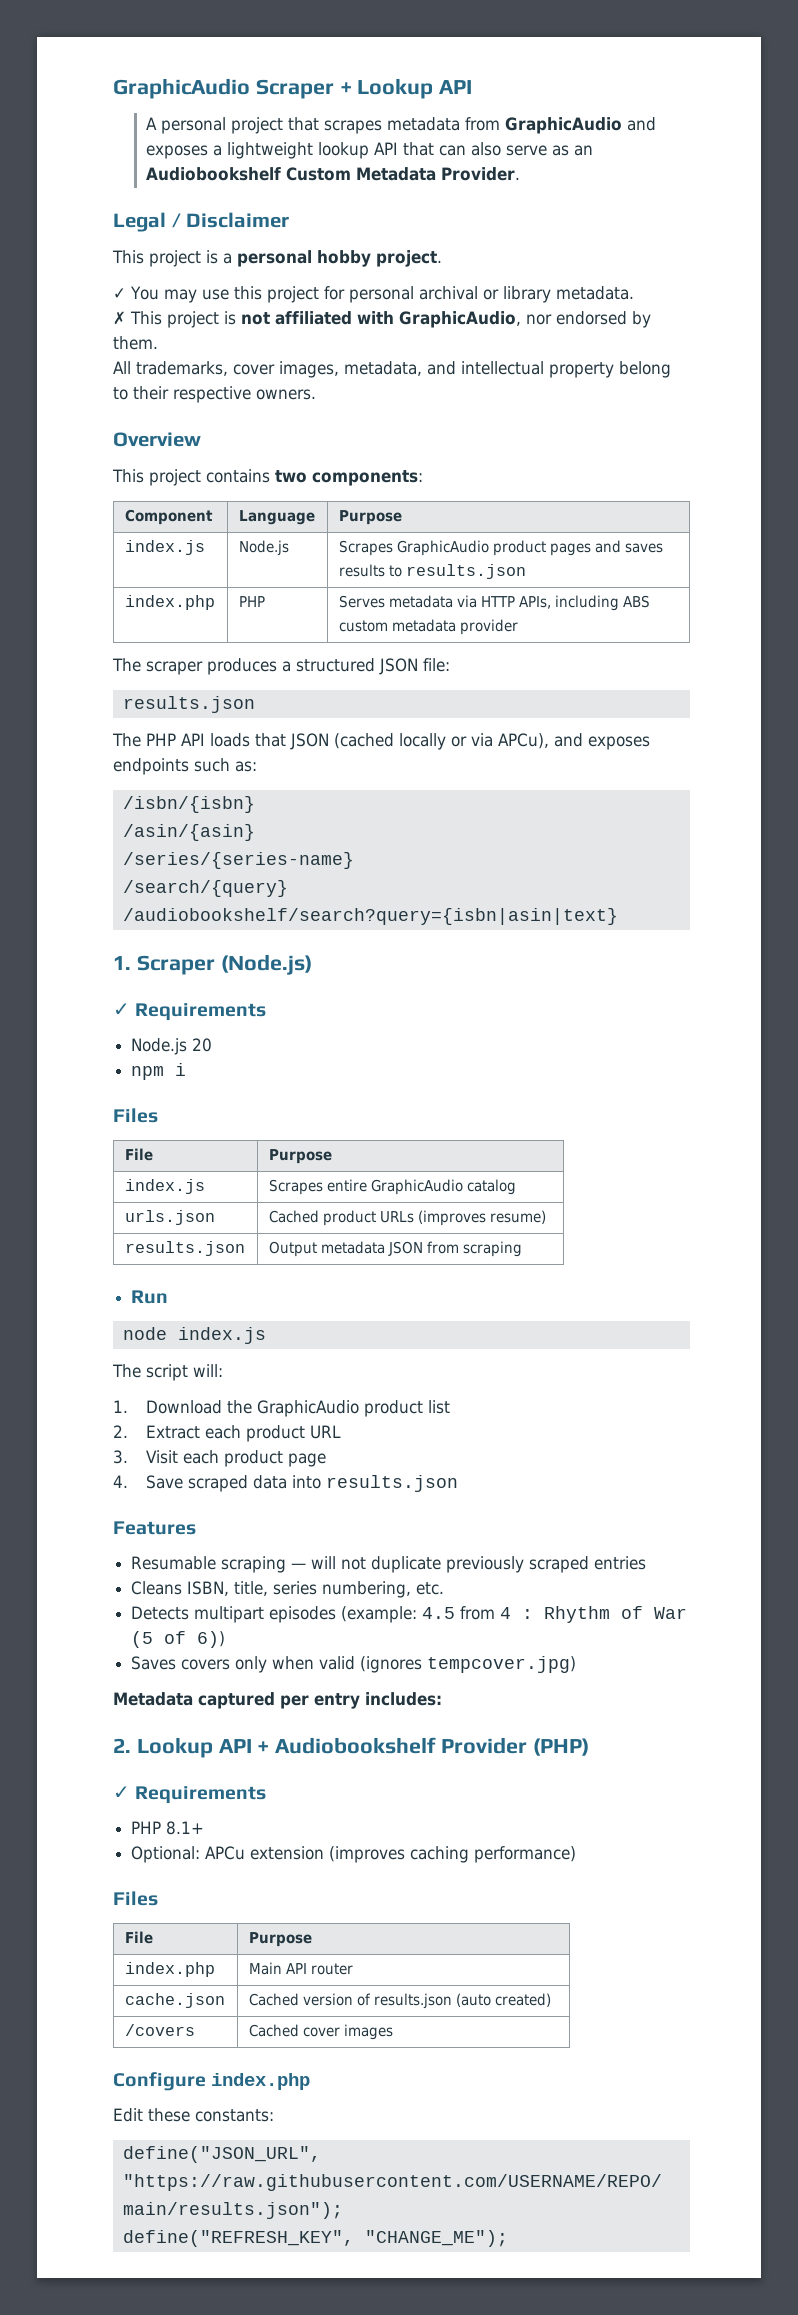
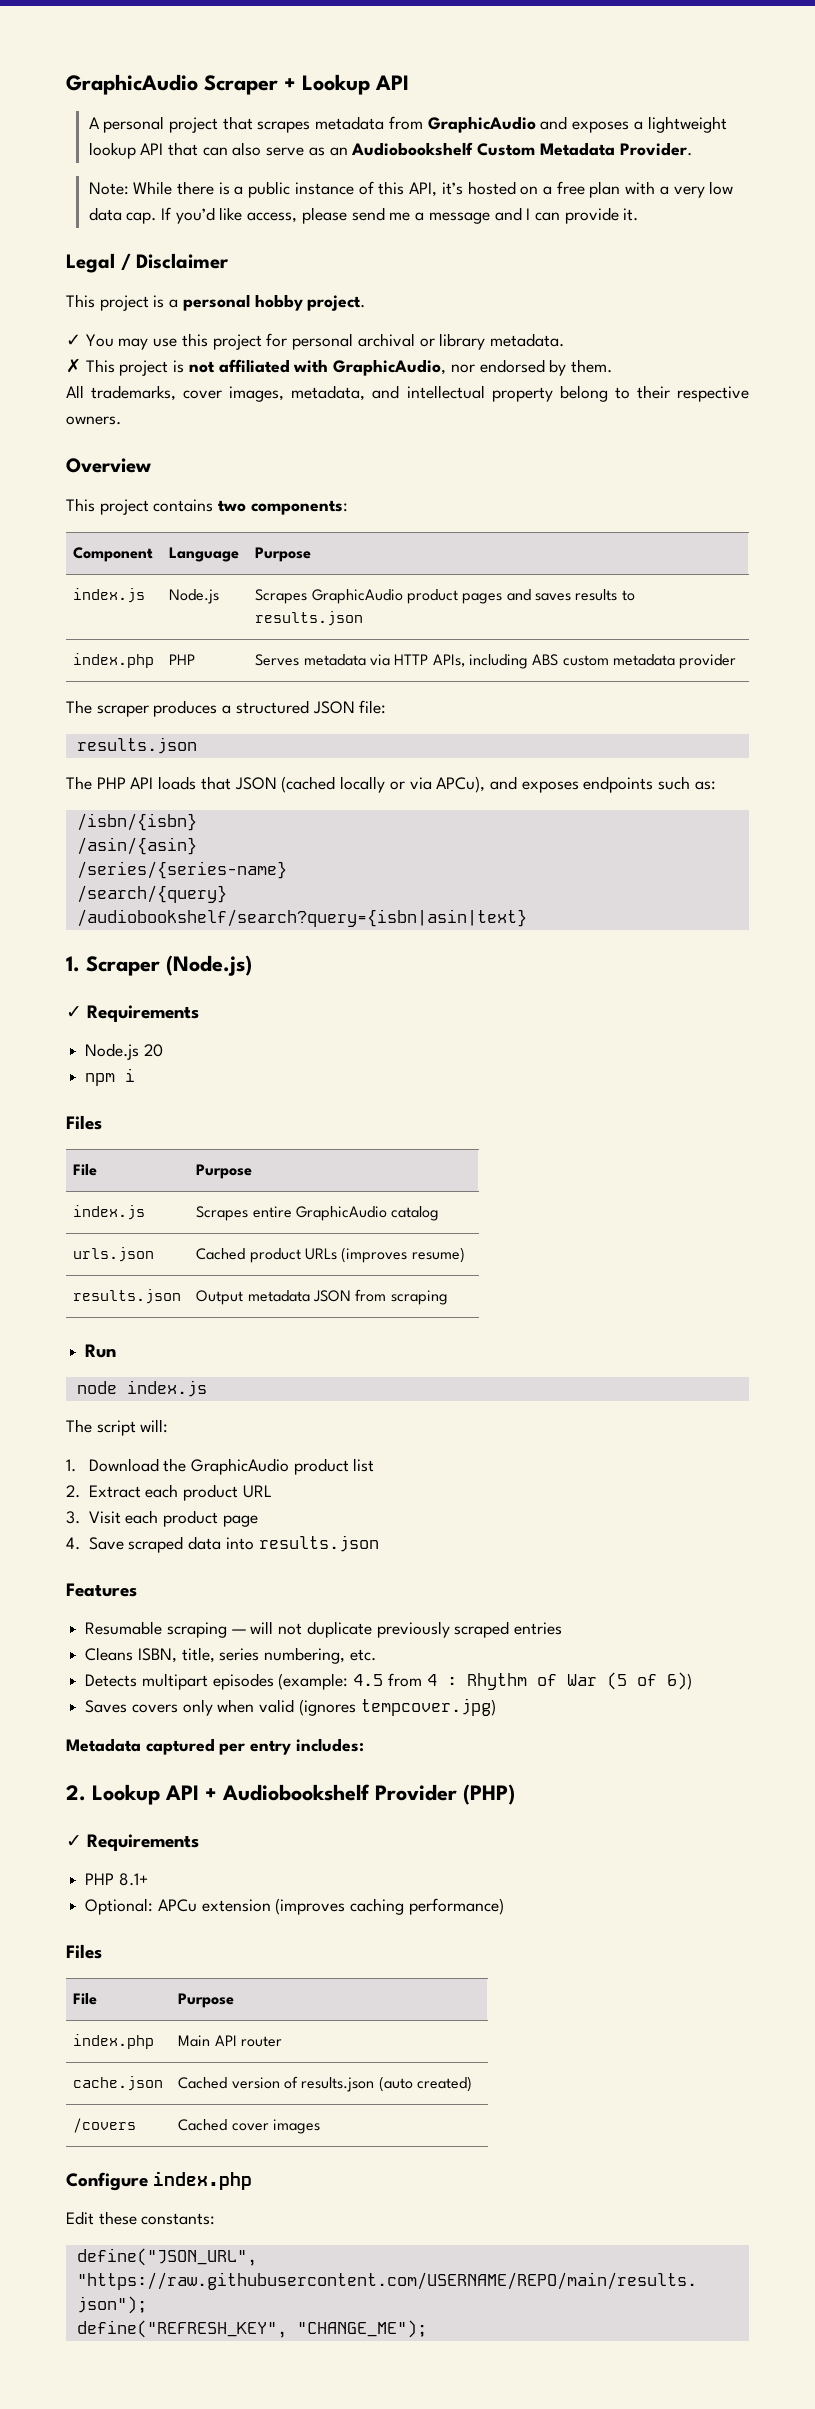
+ Note: While there is a public instance of this API, it’s hosted on a free plan with a very low data cap. If you’d like access, please send me a message and I can provide it.

